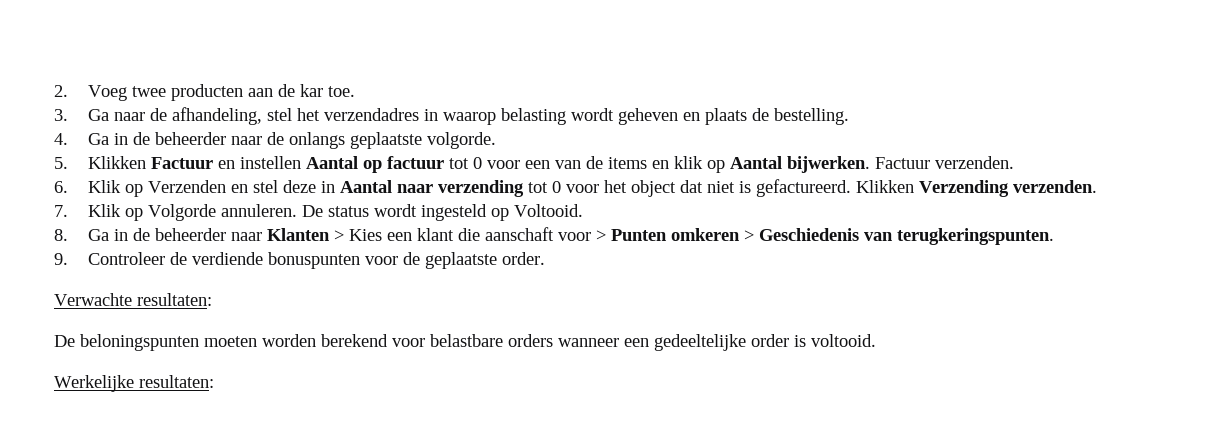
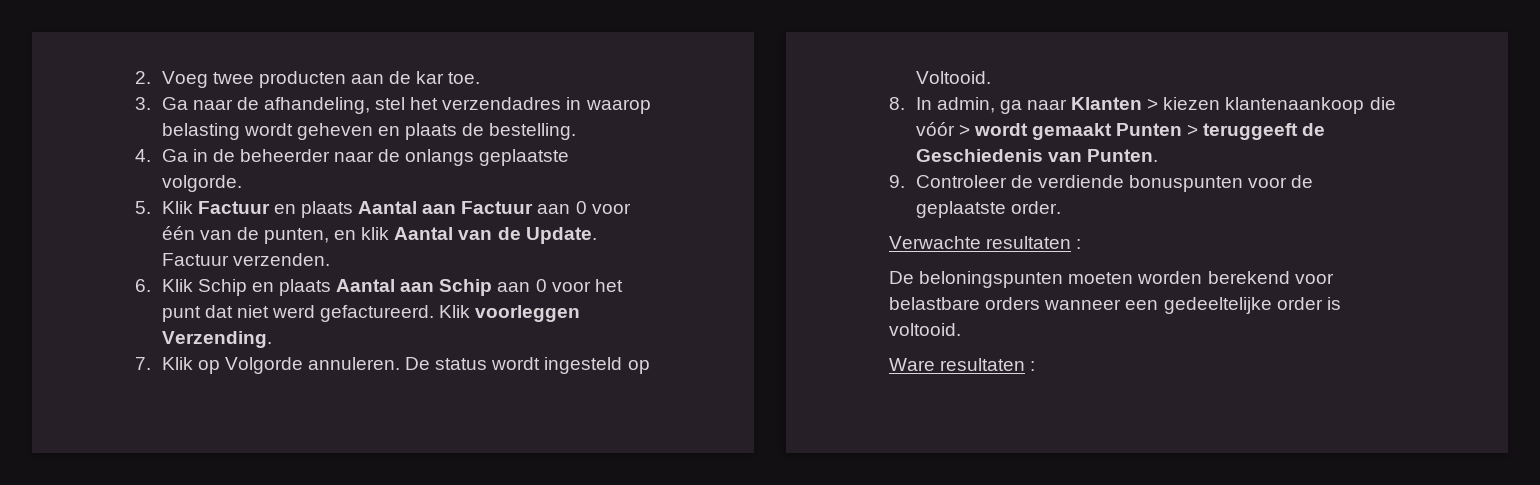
- 5. Klikken Factuur en instellen Aantal op factuur tot 0 voor een van de items en klik op Aantal bijwerken.
+ 5. Klik Factuur en plaats Aantal aan Factuur aan 0 voor één van de punten, en klik Aantal van de Update.
- 6. Klik op Verzenden en stel deze in Aantal naar verzending tot 0 voor het object dat niet is gefactureerd. Klikken Verzending verzenden.
+ 6. Klik Schip en plaats Aantal aan Schip aan 0 voor het punt dat niet werd gefactureerd. Klik voorleggen Verzending.
- 8. Ga in de beheerder naar Klanten > Kies een klant die aanschaft voor > Punten omkeren > Geschiedenis van terugkeringspunten.
+ 8. In admin, ga naar Klanten > kiezen klantenaankoop die vóór > wordt gemaakt Punten > teruggeeft de Geschiedenis van Punten.
- Verwachte resultaten:
+ Verwachte resultaten :
- Werkelijke resultaten:
+ Ware resultaten :

